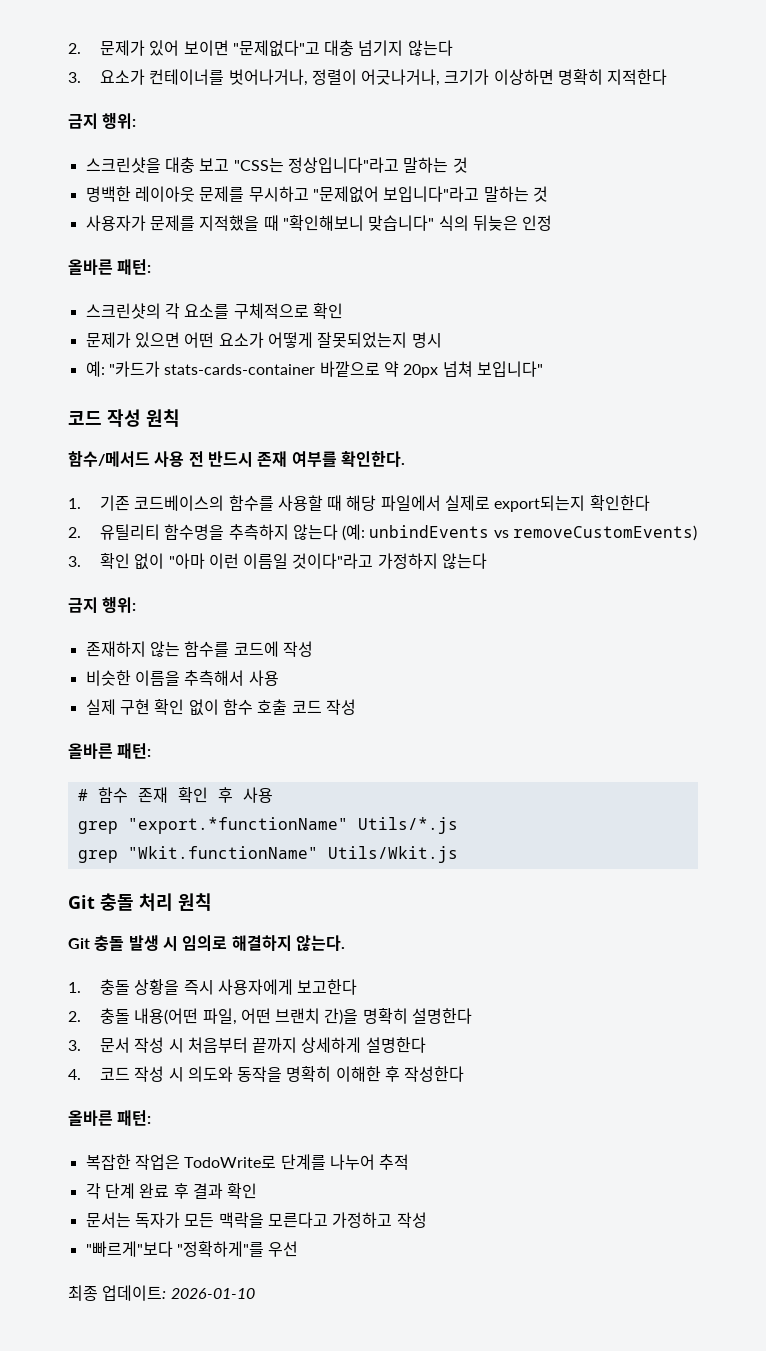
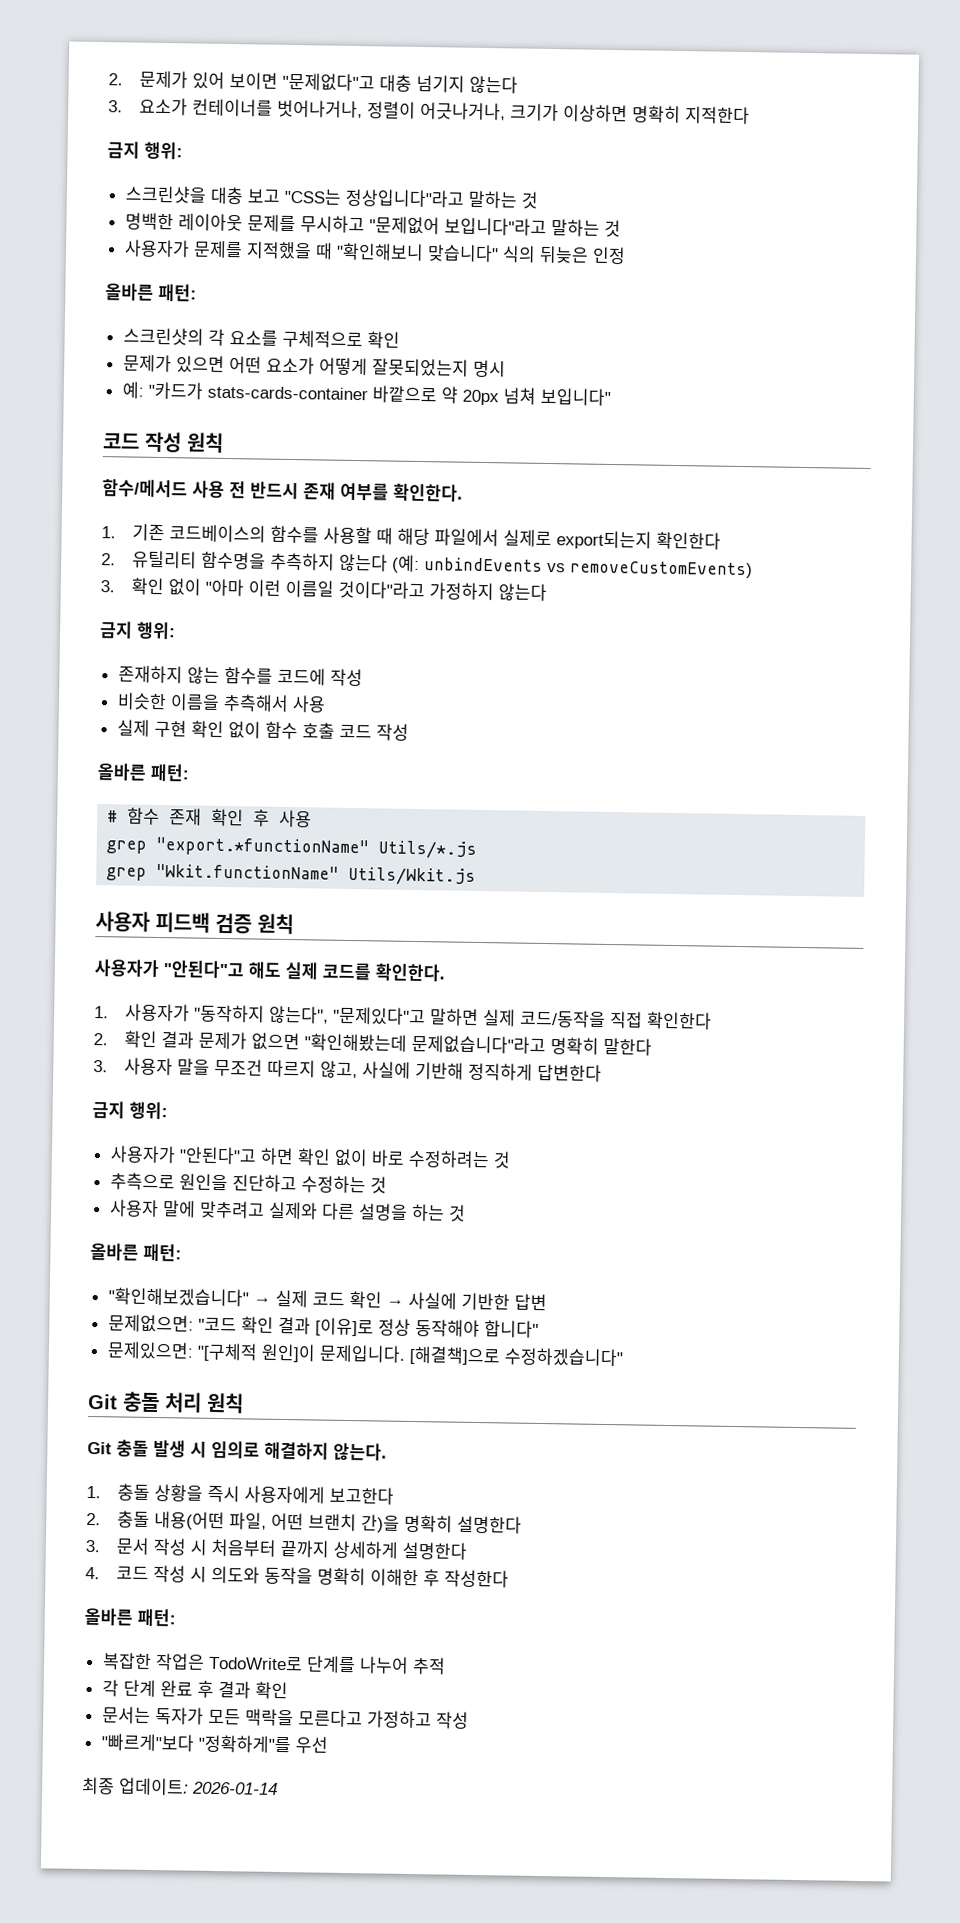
+ 사용자 피드백 검증 원칙
+ 사용자가 "안된다"고 해도 실제 코드를 확인한다.
+ 1. 사용자가 "동작하지 않는다", "문제있다"고 말하면 실제 코드/동작을 직접 확인한다
+ 2. 확인 결과 문제가 없으면 "확인해봤는데 문제없습니다"라고 명확히 말한다
+ 3. 사용자 말을 무조건 따르지 않고, 사실에 기반해 정직하게 답변한다
+ 금지 행위:
+ 사용자가 "안된다"고 하면 확인 없이 바로 수정하려는 것
+ 추측으로 원인을 진단하고 수정하는 것
+ 사용자 말에 맞추려고 실제와 다른 설명을 하는 것
+ 올바른 패턴:
+ "확인해보겠습니다" → 실제 코드 확인 → 사실에 기반한 답변
+ 문제없으면: "코드 확인 결과 [이유]로 정상 동작해야 합니다"
+ 문제있으면: "[구체적 원인]이 문제입니다. [해결책]으로 수정하겠습니다"
- 최종 업데이트: 2026-01-10
+ 최종 업데이트: 2026-01-14

